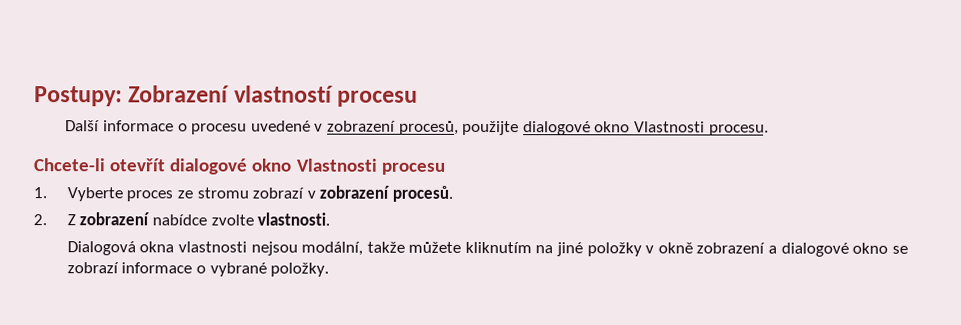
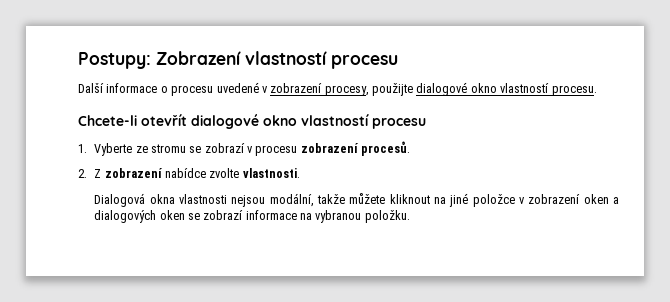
- Další informace o procesu uvedené v zobrazení procesů, použijte dialogové okno Vlastnosti procesu.
+ Další informace o procesu uvedené v zobrazení procesy, použijte dialogové okno vlastností procesu.
- Chcete-li otevřít dialogové okno Vlastnosti procesu
+ Chcete-li otevřít dialogové okno vlastností procesu
- 1. Vyberte proces ze stromu zobrazí v zobrazení procesů.
+ 1. Vyberte ze stromu se zobrazí v procesu zobrazení procesů.
- Dialogová okna vlastnosti nejsou modální, takže můžete kliknutím na jiné položky v okně zobrazení a dialogové okno se zobrazí informace o vybrané položky.
+ Dialogová okna vlastnosti nejsou modální, takže můžete kliknout na jiné položce v zobrazení oken a dialogových oken se zobrazí informace na vybranou položku.

